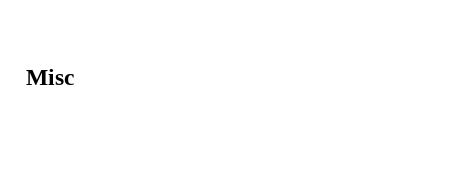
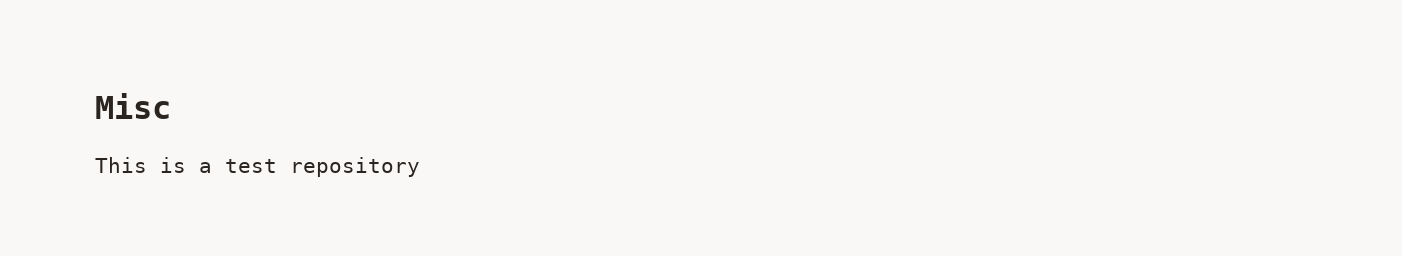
+ This is a test repository

